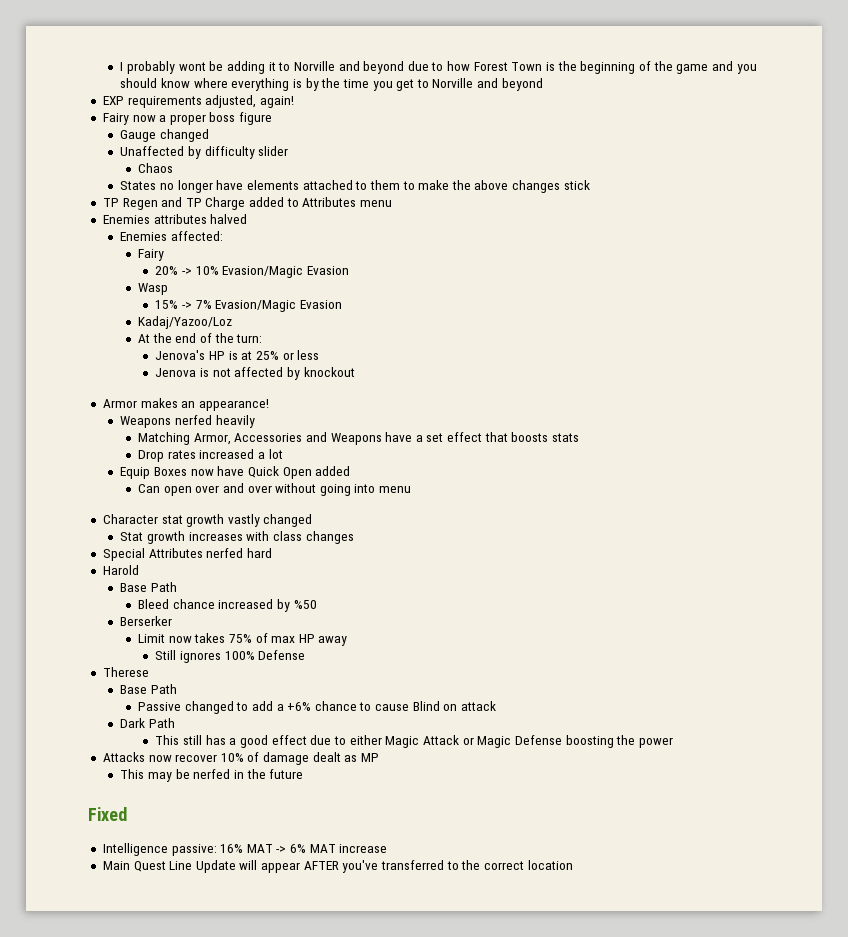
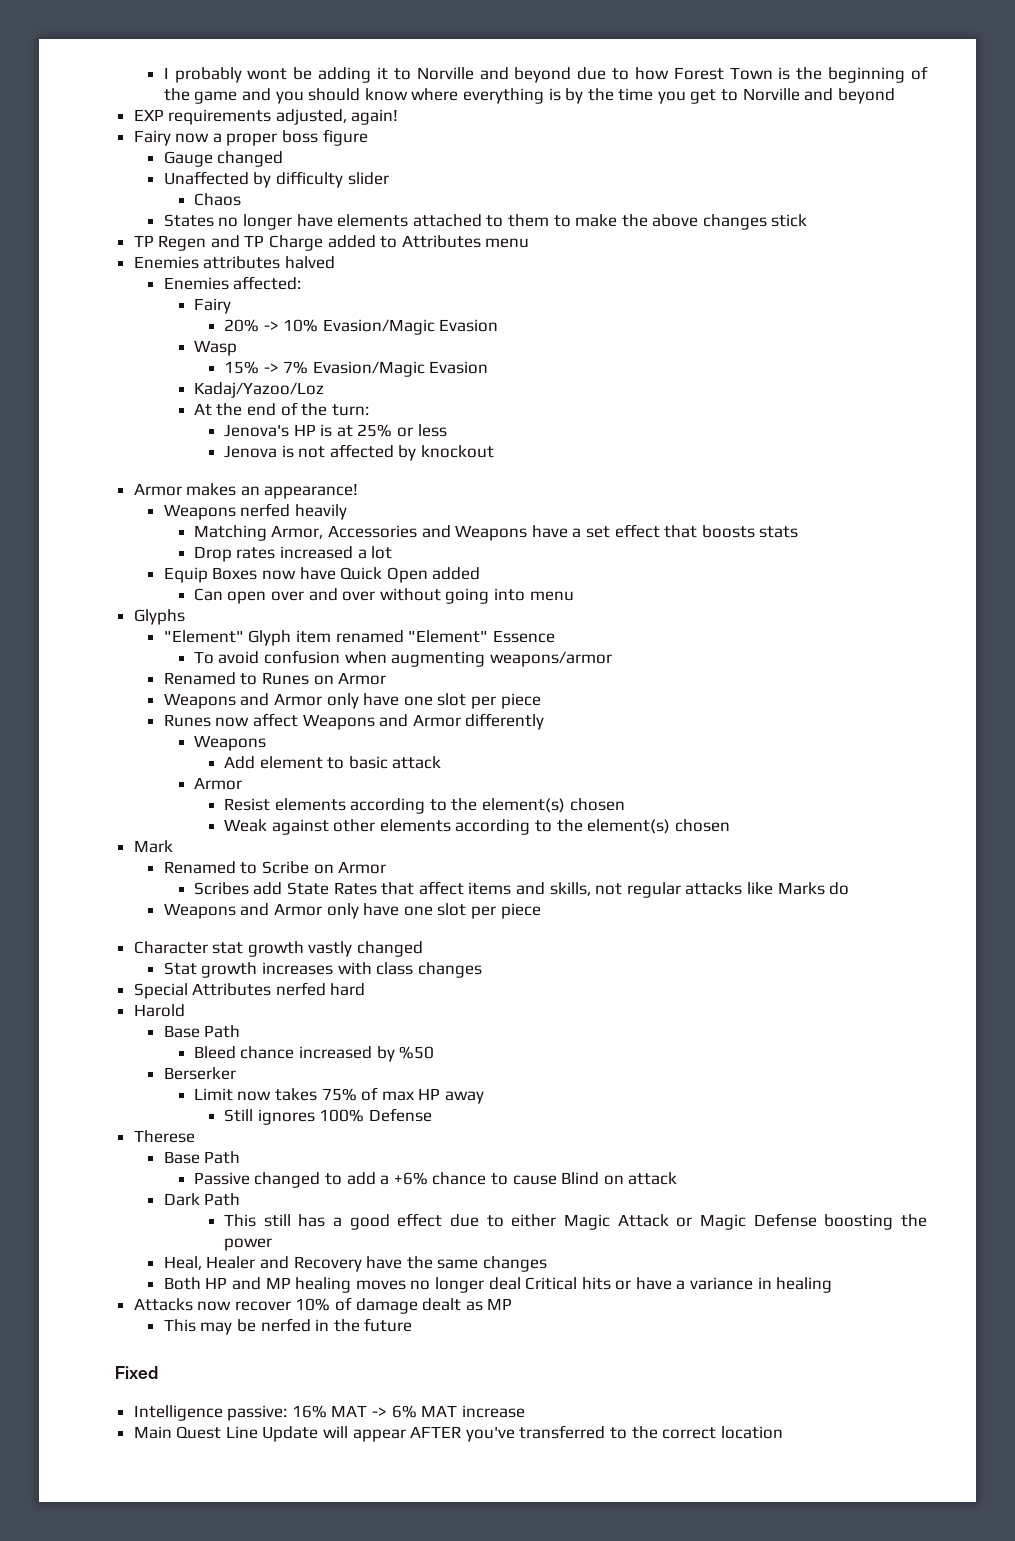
+ Glyphs
+ "Element" Glyph item renamed "Element" Essence
+ To avoid confusion when augmenting weapons/armor
+ Renamed to Runes on Armor
+ Weapons and Armor only have one slot per piece
+ Runes now affect Weapons and Armor differently
+ Weapons
+ Add element to basic attack
+ Armor
+ Resist elements according to the element(s) chosen
+ Weak against other elements according to the element(s) chosen
+ Mark
+ Renamed to Scribe on Armor
+ Scribes add State Rates that affect items and skills, not regular attacks like Marks do
+ Weapons and Armor only have one slot per piece
+ Heal, Healer and Recovery have the same changes
+ Both HP and MP healing moves no longer deal Critical hits or have a variance in healing

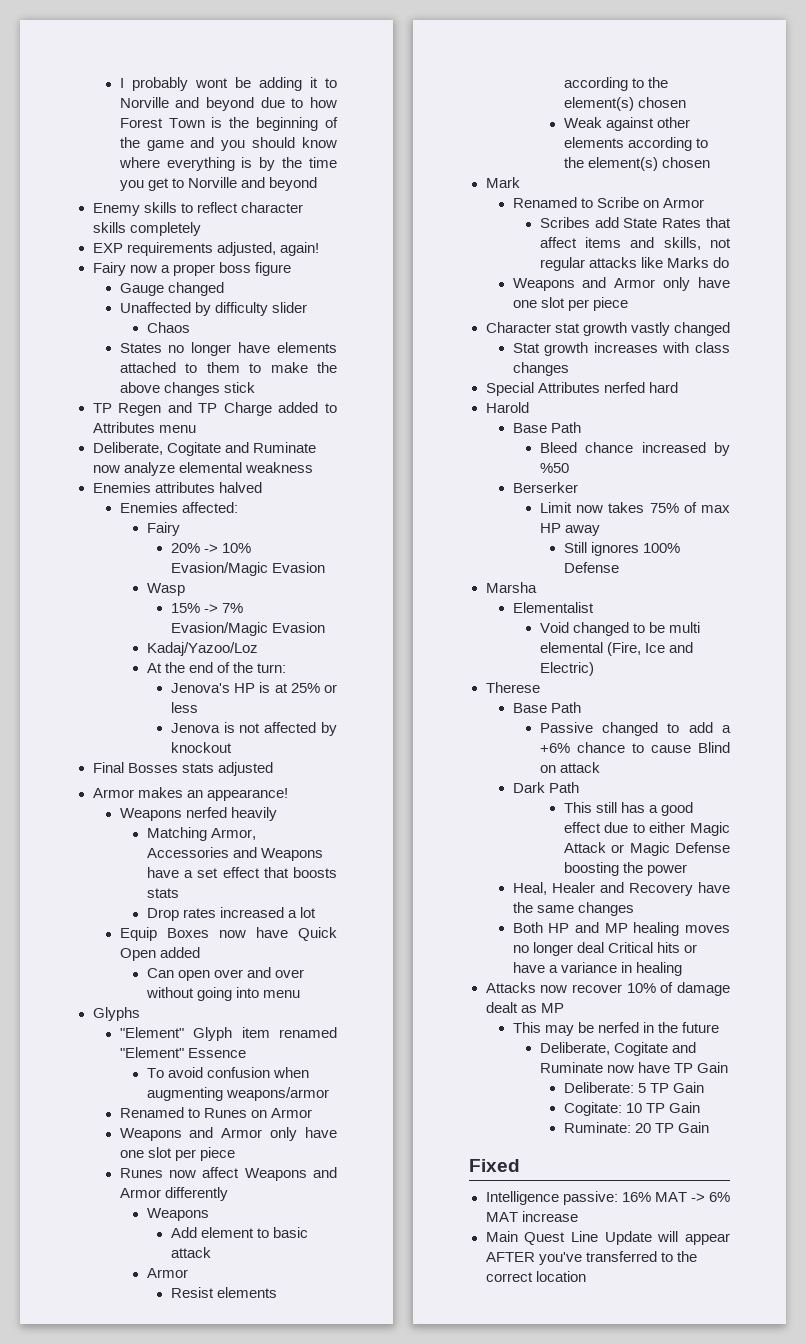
+ Enemy skills to reflect character skills completely
+ Deliberate, Cogitate and Ruminate now analyze elemental weakness
+ Final Bosses stats adjusted
+ Marsha
+ Elementalist
+ Void changed to be multi elemental (Fire, Ice and Electric)
+ Deliberate, Cogitate and Ruminate now have TP Gain
+ Deliberate: 5 TP Gain
+ Cogitate: 10 TP Gain
+ Ruminate: 20 TP Gain

